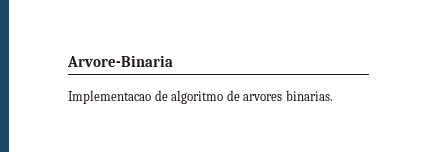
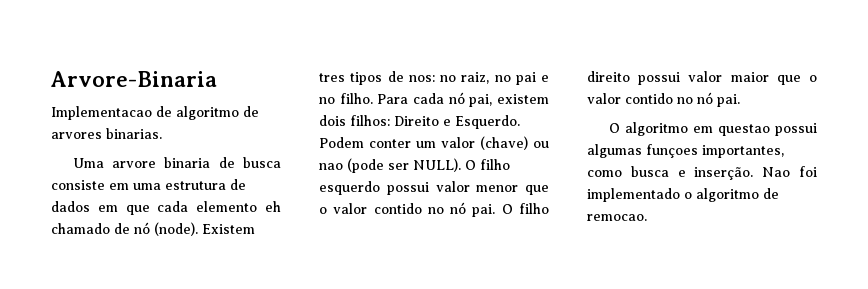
+ Uma arvore binaria de busca consiste em uma estrutura de dados em que cada elemento eh chamado de nó (node). Existem tres tipos de nos: no raiz, no pai e no filho. Para cada nó pai, existem dois filhos: Direito e Esquerdo. Podem conter um valor (chave) ou nao (pode ser NULL). O filho esquerdo possui valor menor que o valor contido no nó pai. O filho direito possui valor maior que o valor contido no nó pai.
+ O algoritmo em questao possui algumas funçoes importantes, como busca e inserção. Nao foi implementado o algoritmo de remocao.

